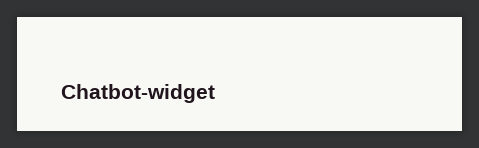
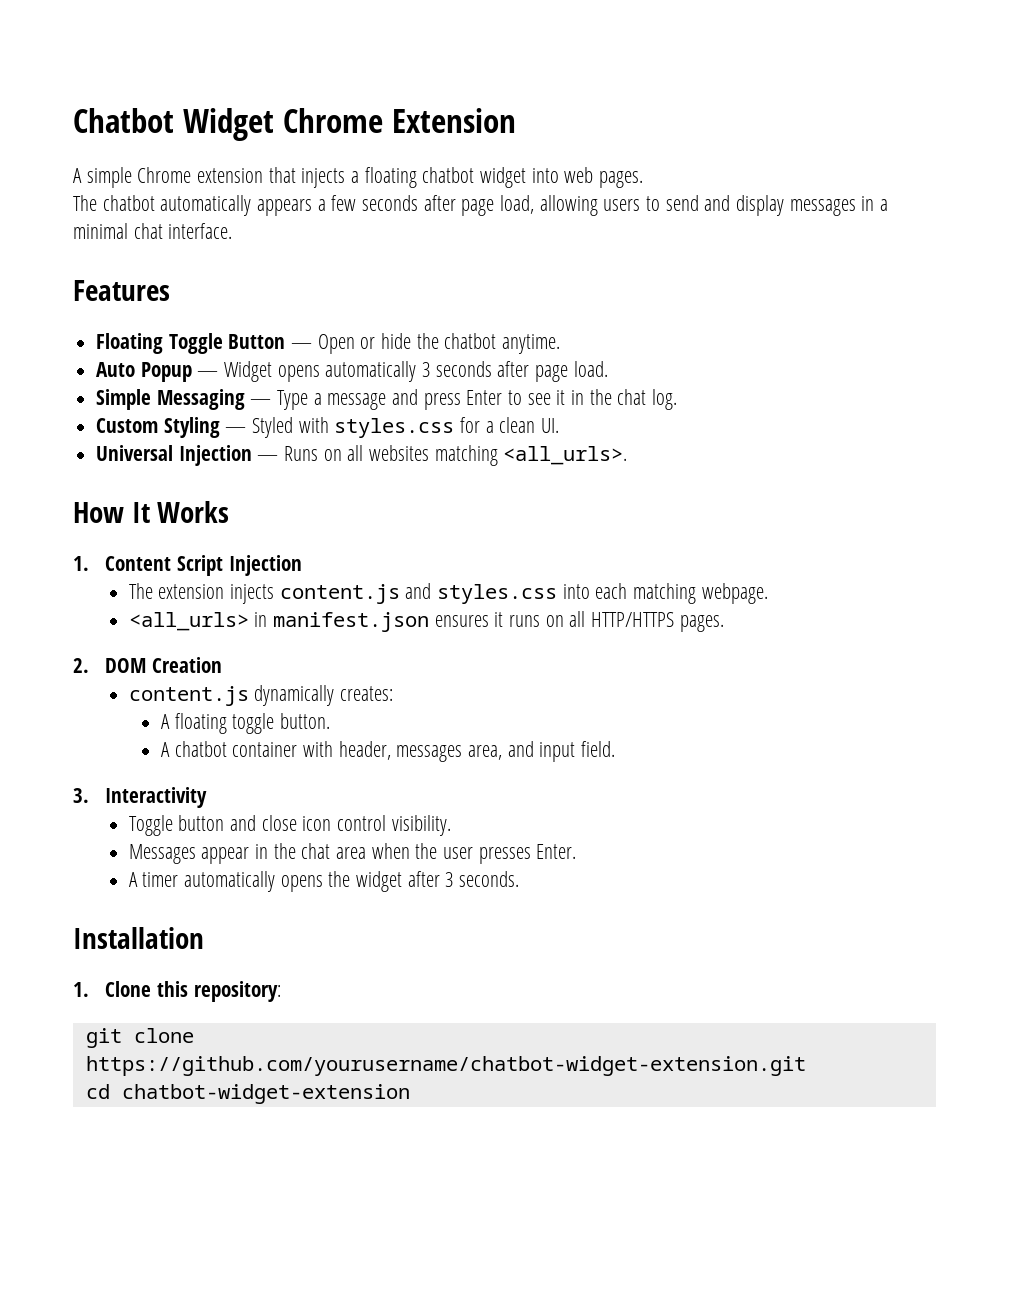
- Chatbot-widget
+ Chatbot Widget Chrome Extension
+ A simple Chrome extension that injects a floating chatbot widget into web pages.
+ The chatbot automatically appears a few seconds after page load, allowing users to send and display messages in a minimal chat interface.
+ Features
+ Floating Toggle Button — Open or hide the chatbot anytime.
+ Auto Popup — Widget opens automatically 3 seconds after page load.
+ Simple Messaging — Type a message and press Enter to see it in the chat log.
+ Custom Styling — Styled with styles.css for a clean UI.
+ Universal Injection — Runs on all websites matching <all_urls>.
+ How It Works
+ 1. Content Script Injection
+ The extension injects content.js and styles.css into each matching webpage.
+ <all_urls> in manifest.json ensures it runs on all HTTP/HTTPS pages.
+ 2. DOM Creation
+ content.js dynamically creates:
+ A floating toggle button.
+ A chatbot container with header, messages area, and input field.
+ 3. Interactivity
+ Toggle button and close icon control visibility.
+ Messages appear in the chat area when the user presses Enter.
+ A timer automatically opens the widget after 3 seconds.
+ Installation
+ 1. Clone this repository:
+ git clone https://github.com/yourusername/chatbot-widget-extension.git
+ cd chatbot-widget-extension

